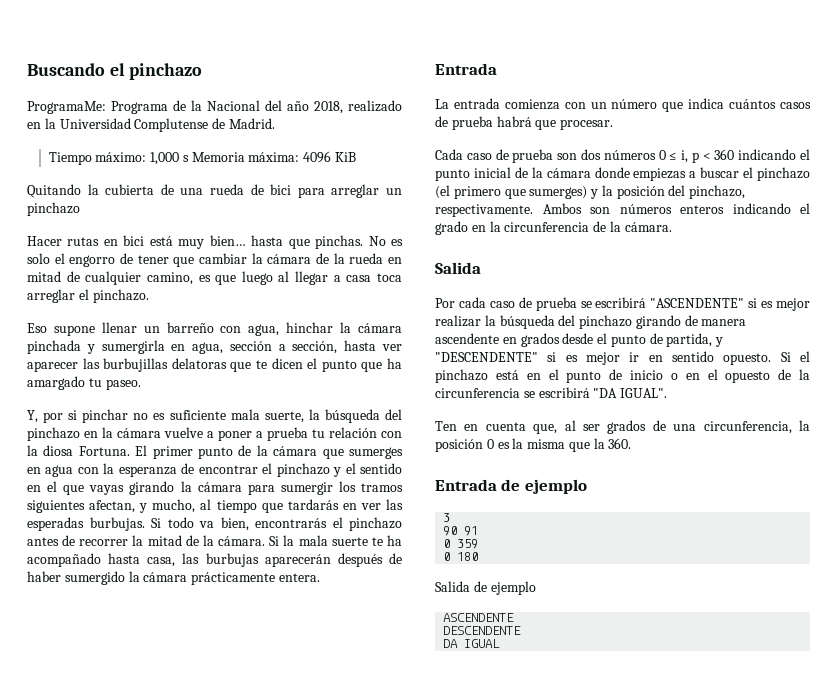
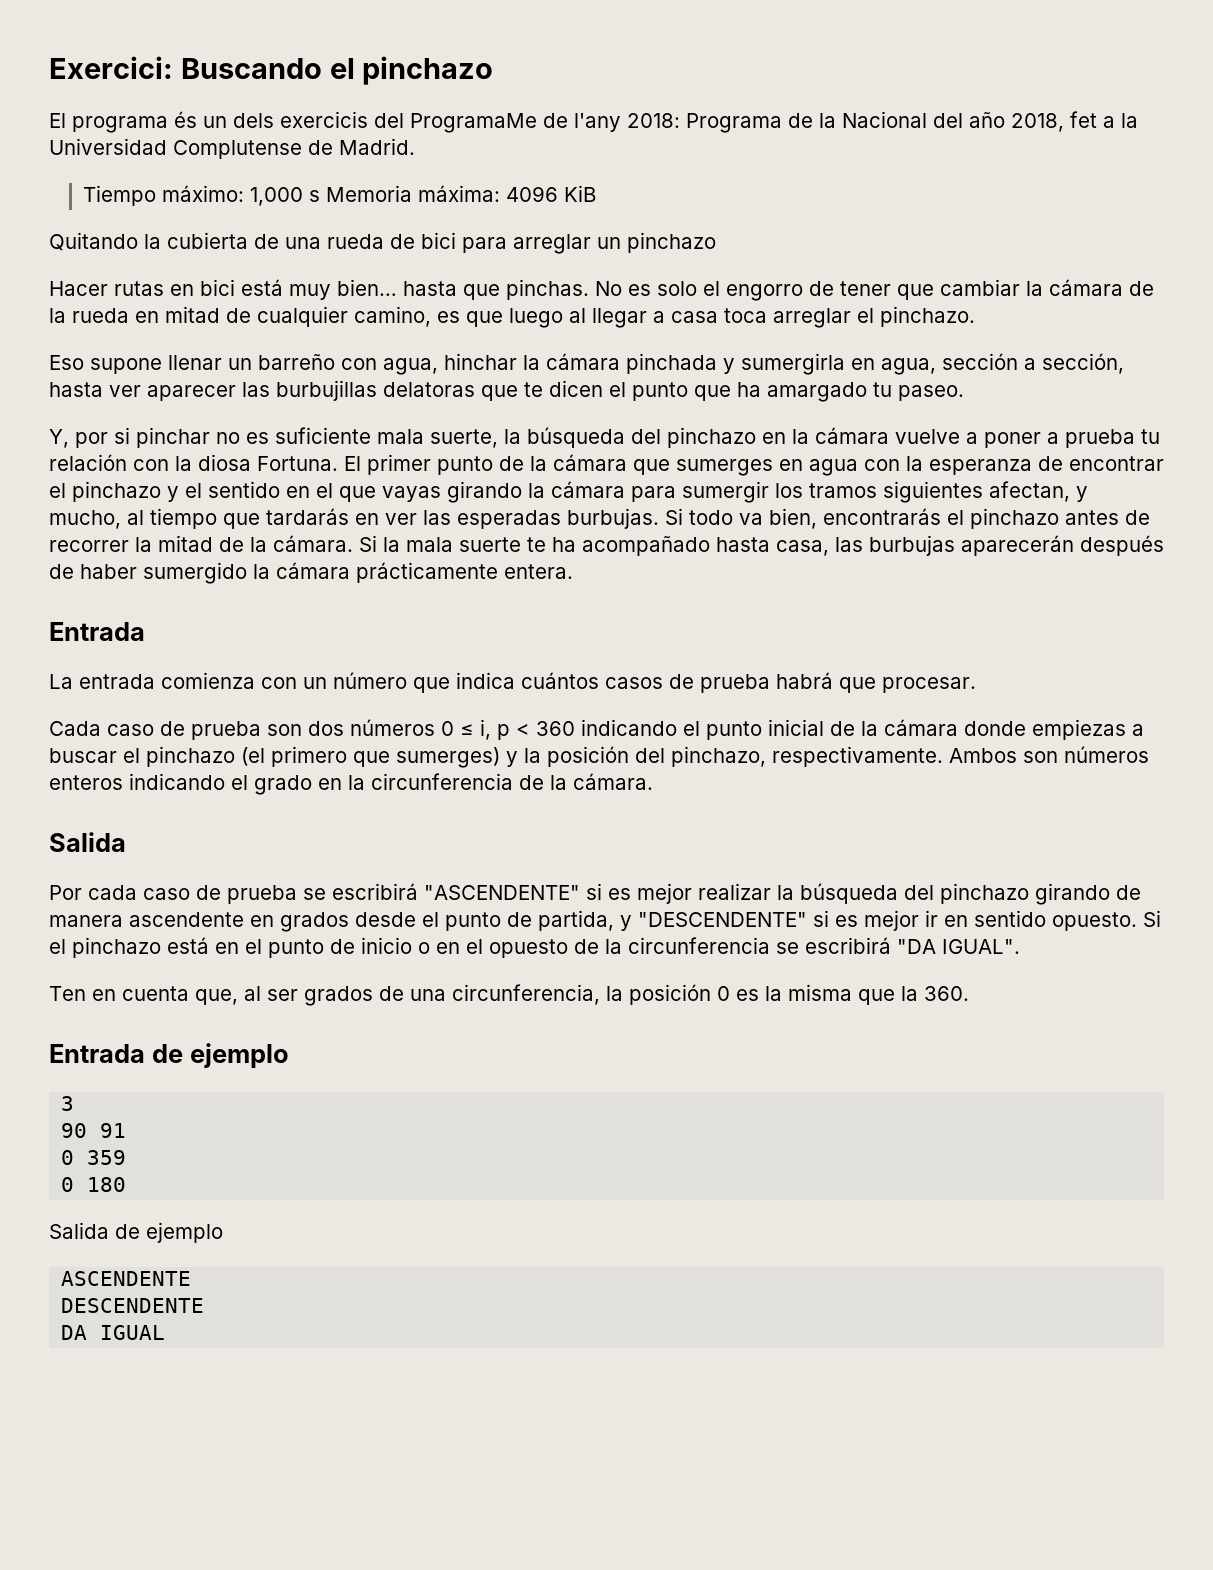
- Buscando el pinchazo
+ Exercici: Buscando el pinchazo
- ProgramaMe: Programa de la Nacional del año 2018, realizado en la Universidad Complutense de Madrid.
+ El programa és un dels exercicis del ProgramaMe de l'any 2018: Programa de la Nacional del año 2018, fet a la Universidad Complutense de Madrid.

